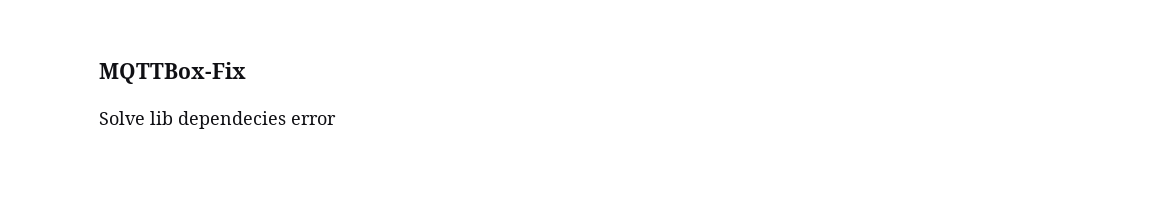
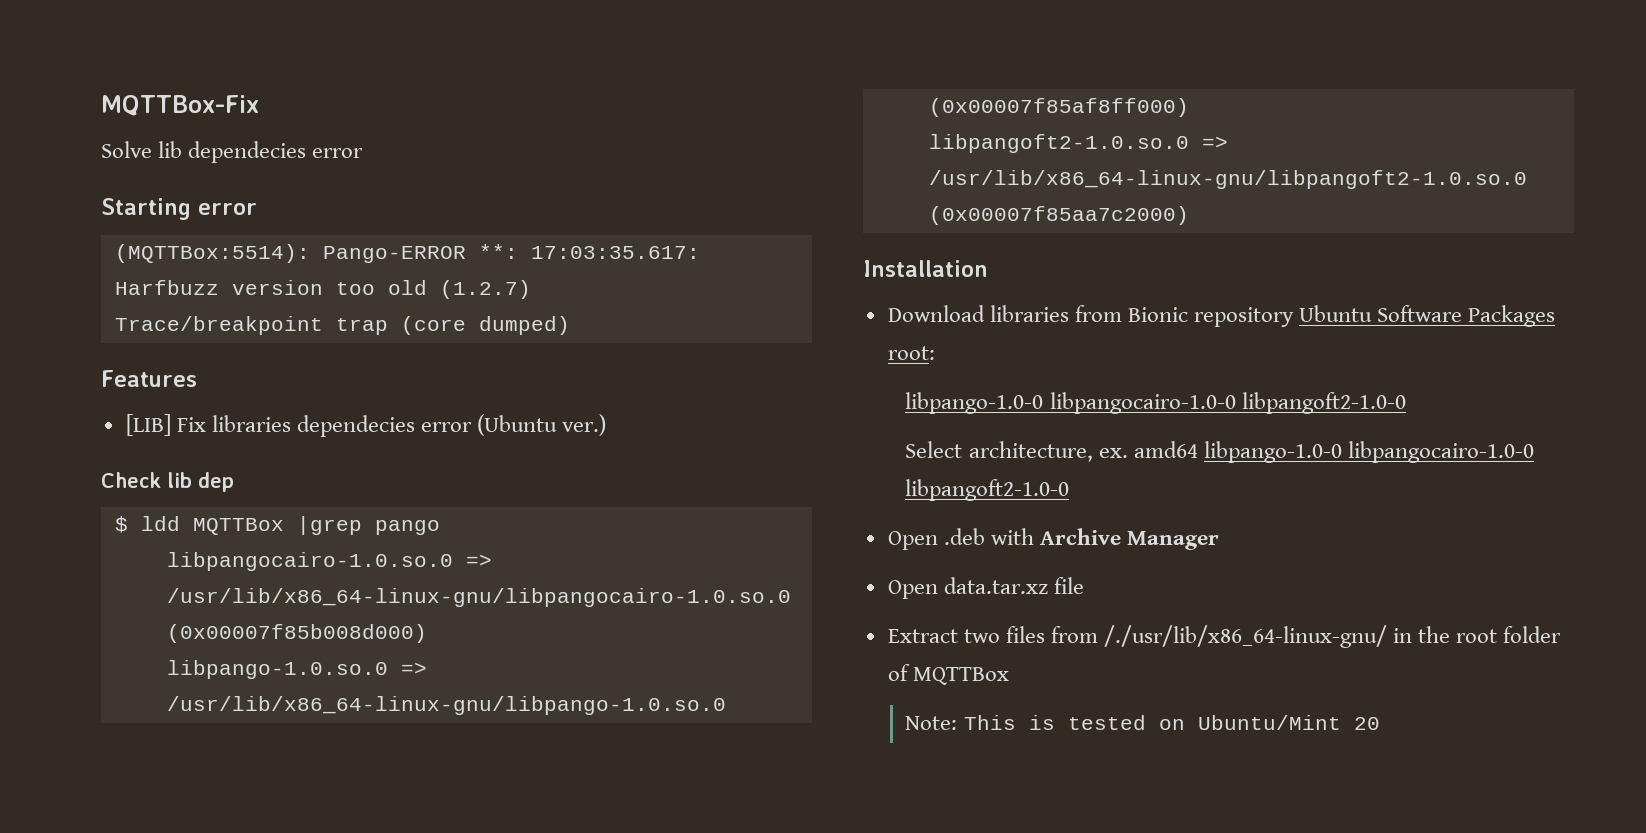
+ Starting error
+ (MQTTBox:5514): Pango-ERROR **: 17:03:35.617: Harfbuzz version too old (1.2.7)
+ Trace/breakpoint trap (core dumped)
+ Features
+ [LIB] Fix libraries dependecies error (Ubuntu ver.)
+ Check lib dep
+ $ ldd MQTTBox |grep pango
+ libpangocairo-1.0.so.0 => /usr/lib/x86_64-linux-gnu/libpangocairo-1.0.so.0 (0x00007f85b008d000)
+ libpango-1.0.so.0 => /usr/lib/x86_64-linux-gnu/libpango-1.0.so.0 (0x00007f85af8ff000)
+ libpangoft2-1.0.so.0 => /usr/lib/x86_64-linux-gnu/libpangoft2-1.0.so.0 (0x00007f85aa7c2000)
+ Installation
+ Download libraries from Bionic repository Ubuntu Software Packages root:
+ libpango-1.0-0 libpangocairo-1.0-0 libpangoft2-1.0-0
+ Select architecture, ex. amd64 libpango-1.0-0 libpangocairo-1.0-0 libpangoft2-1.0-0
+ Open .deb with Archive Manager
+ Open data.tar.xz file
+ Extract two files from /./usr/lib/x86_64-linux-gnu/ in the root folder of MQTTBox
+ Note: This is tested on Ubuntu/Mint 20

